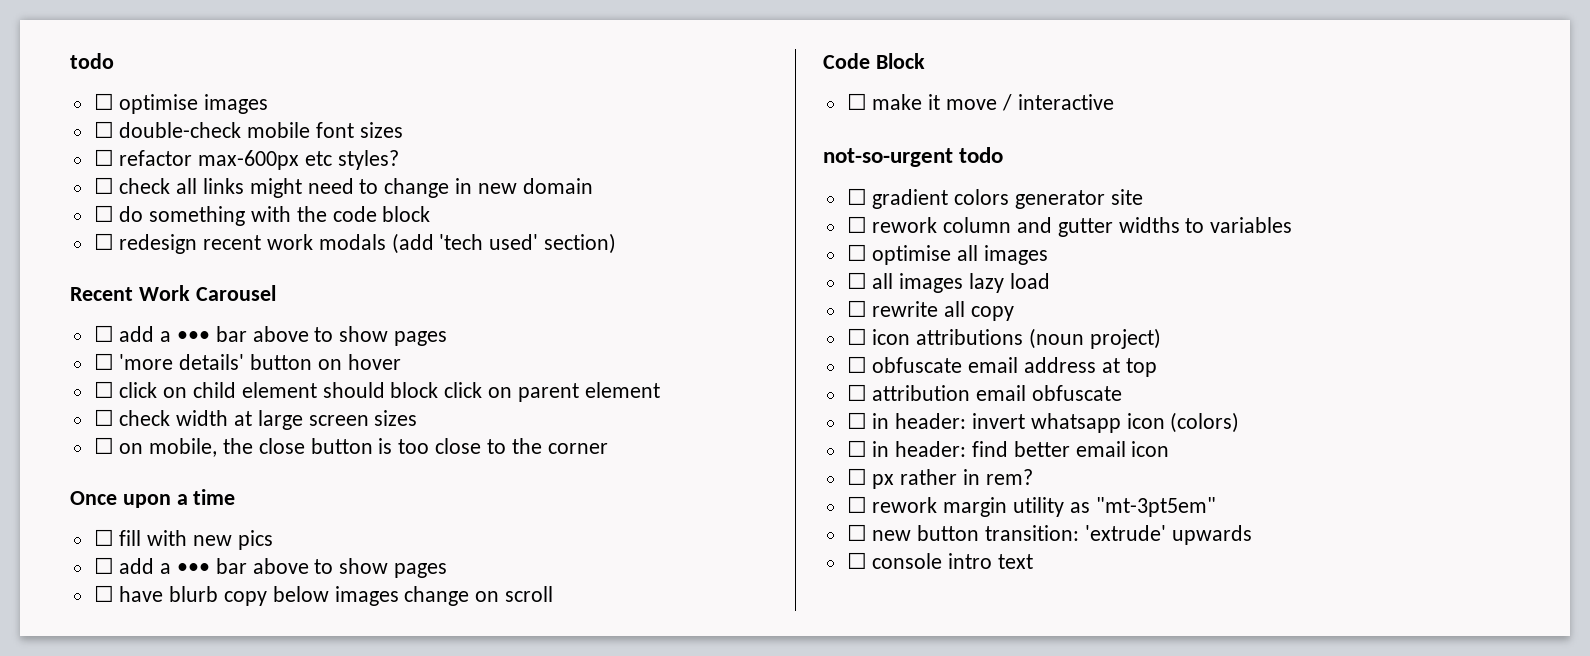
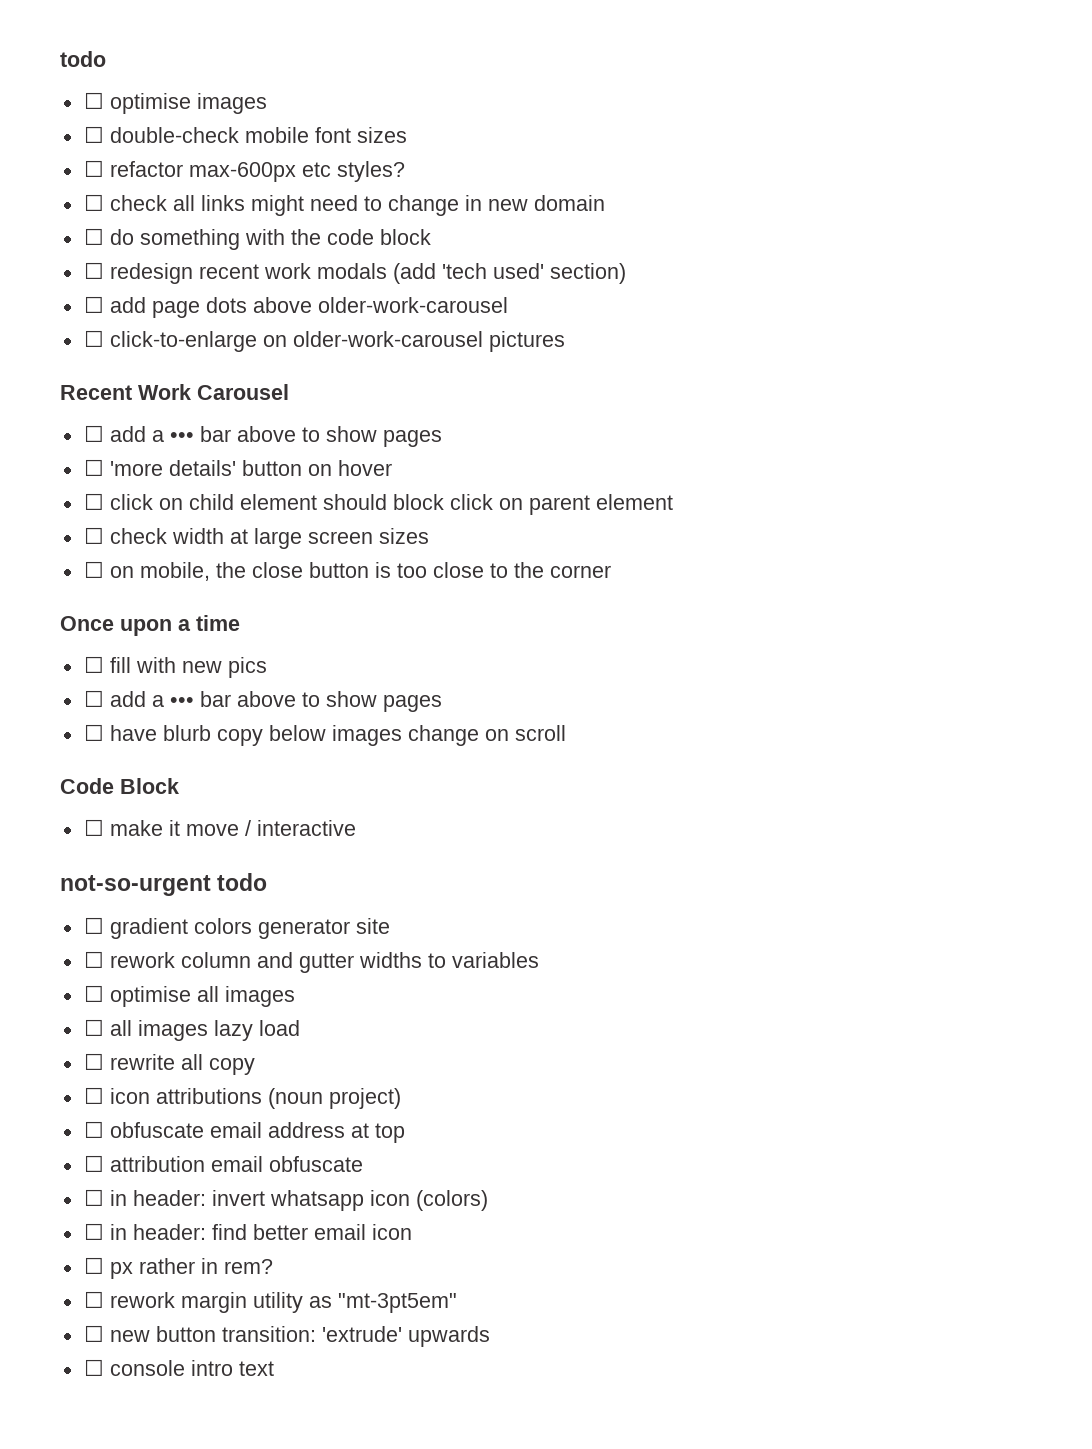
+ ☐ add page dots above older-work-carousel
+ ☐ click-to-enlarge on older-work-carousel pictures

